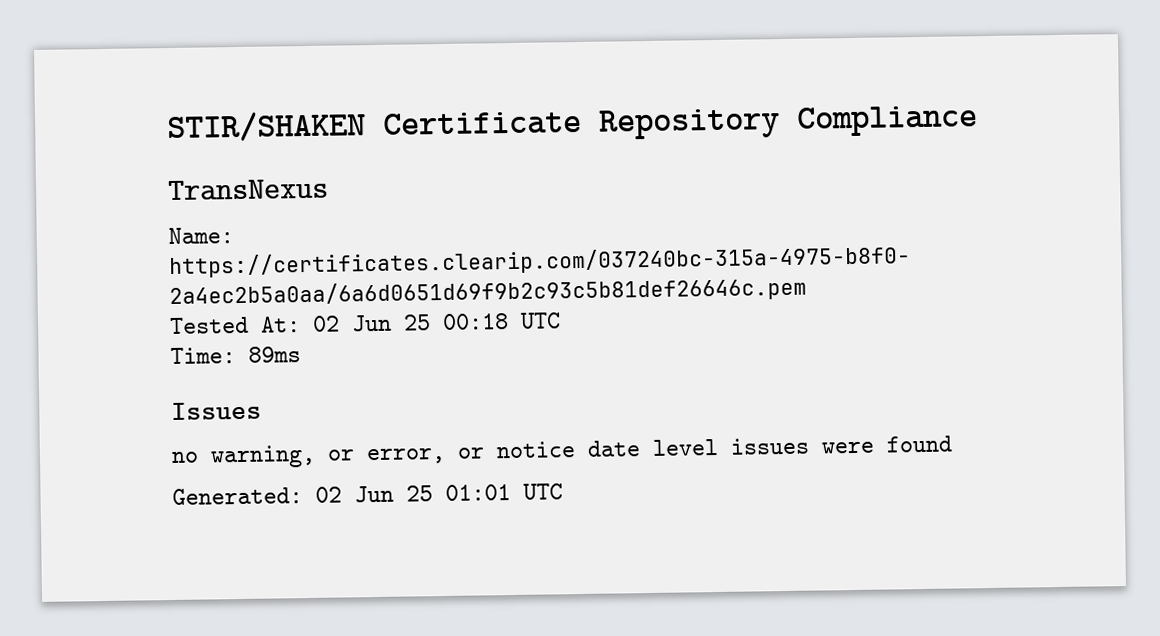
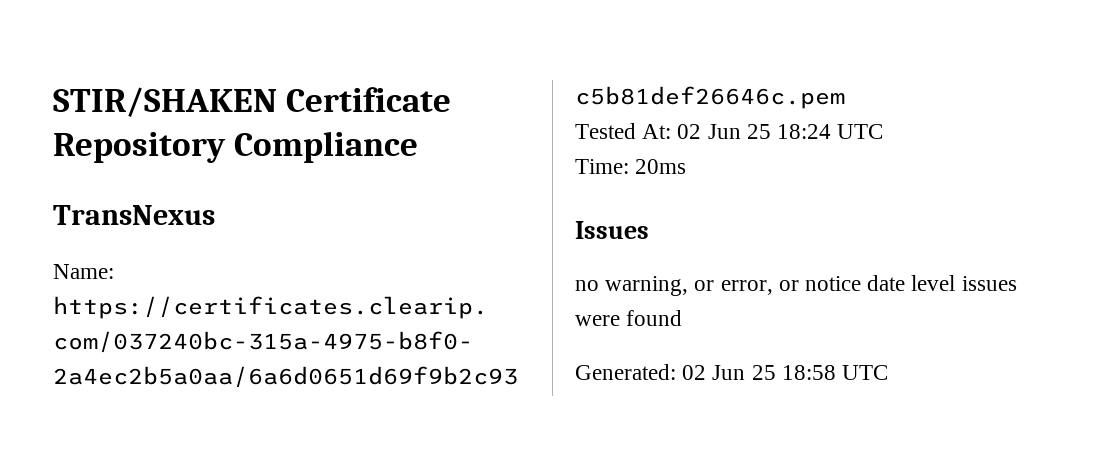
- Tested At: 02 Jun 25 00:18 UTC
+ Tested At: 02 Jun 25 18:24 UTC
- Time: 89ms
+ Time: 20ms
- Generated: 02 Jun 25 01:01 UTC
+ Generated: 02 Jun 25 18:58 UTC

